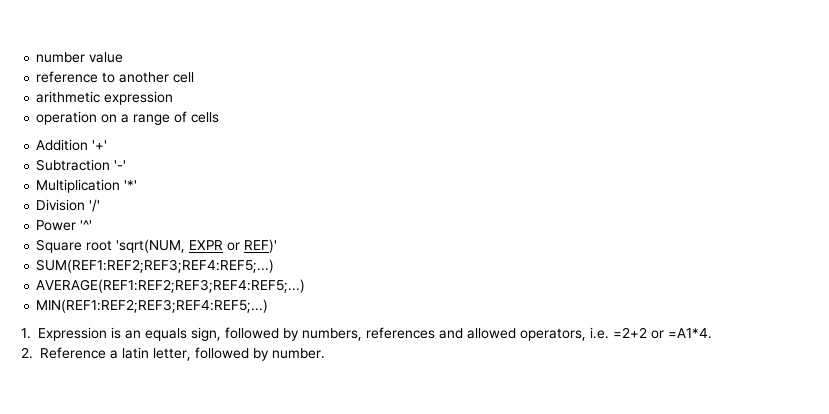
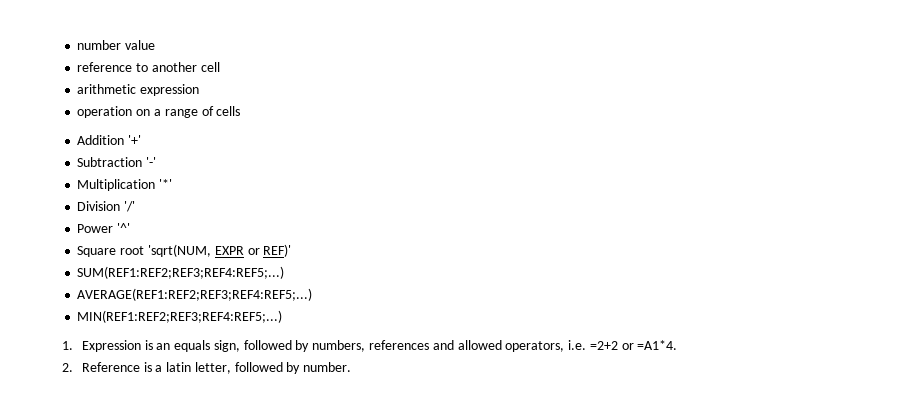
- 2. Reference a latin letter, followed by number.
+ 2. Reference is a latin letter, followed by number.

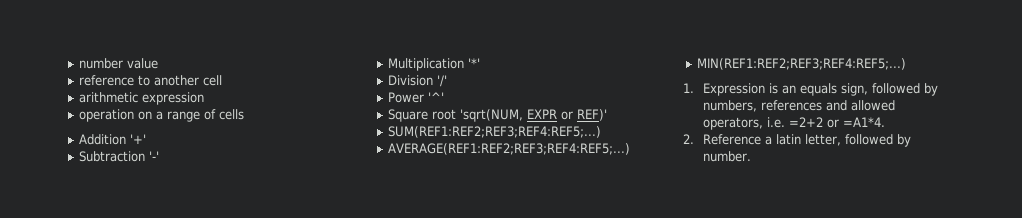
- 2. Reference is a latin letter, followed by number.
+ 2. Reference a latin letter, followed by number.

